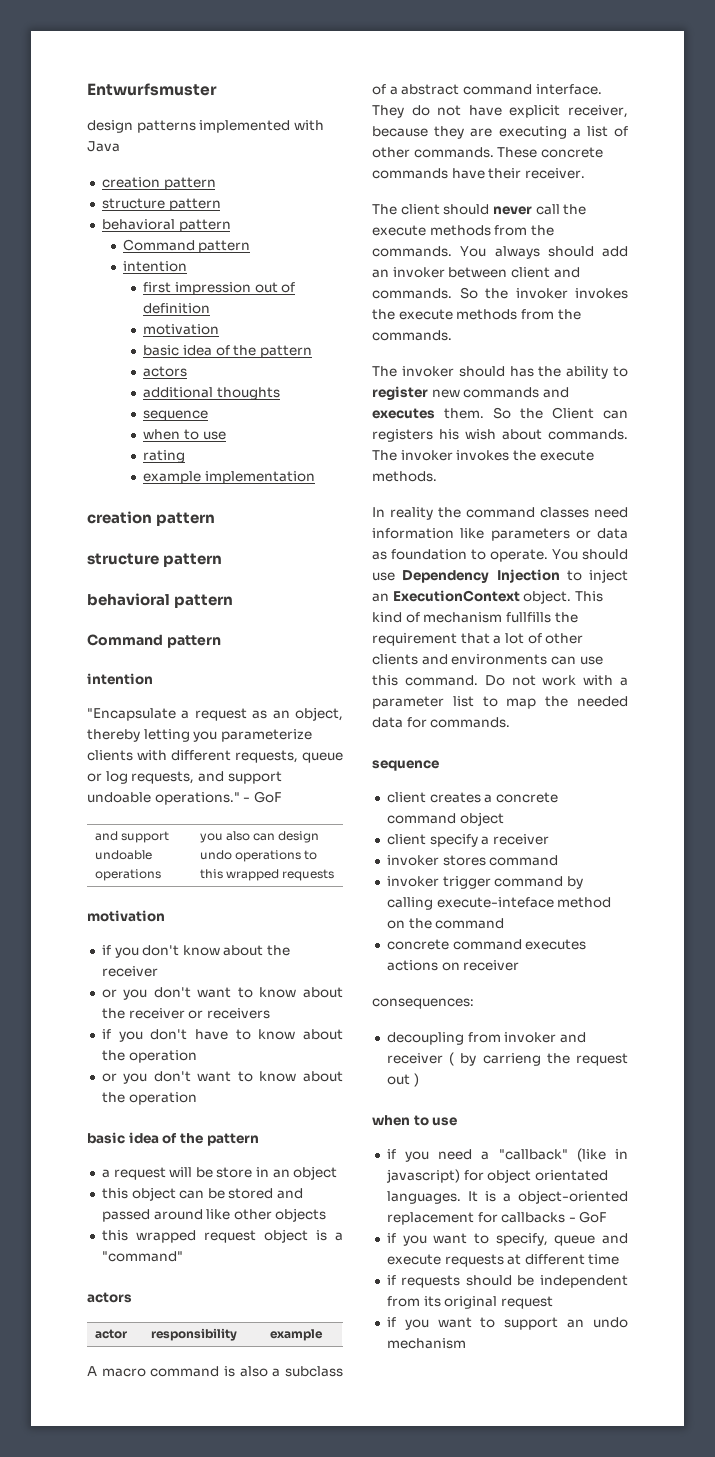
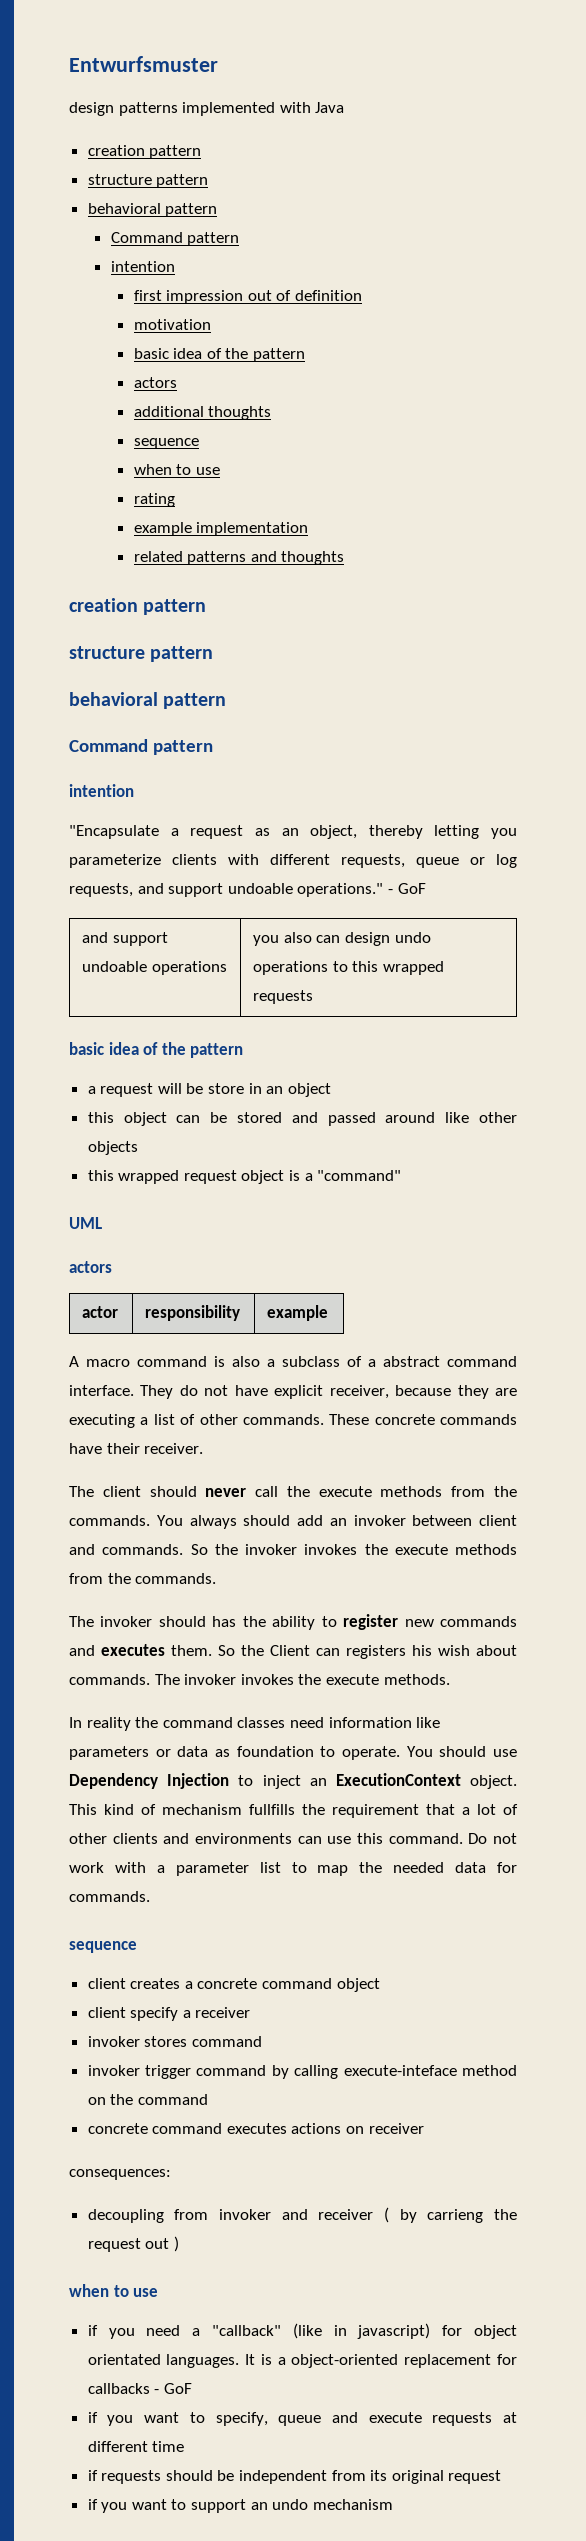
+ related patterns and thoughts
  and support undoable operations | you also can design undo operations to this wrapped requests
- motivation
- if you don't know about the receiver
- or you don't want to know about the receiver or receivers
- if you don't have to know about the operation
- or you don't want to know about the operation
+ UML

